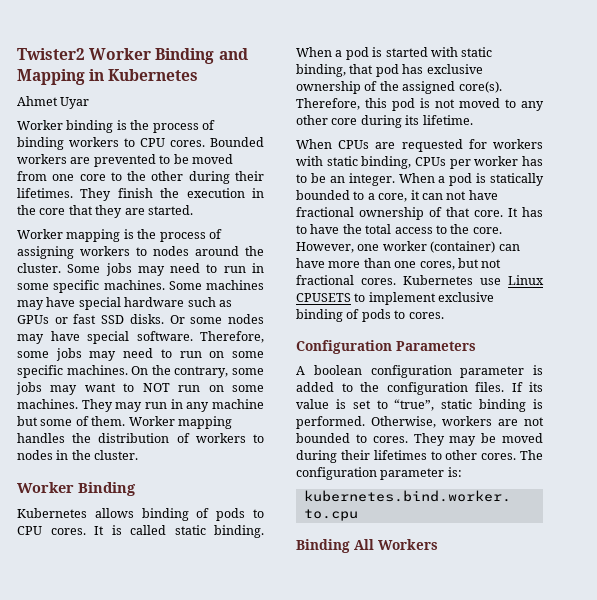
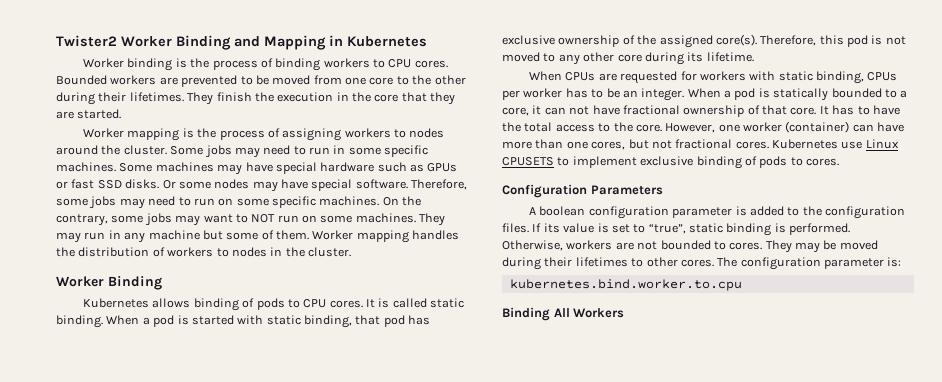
- Ahmet Uyar

